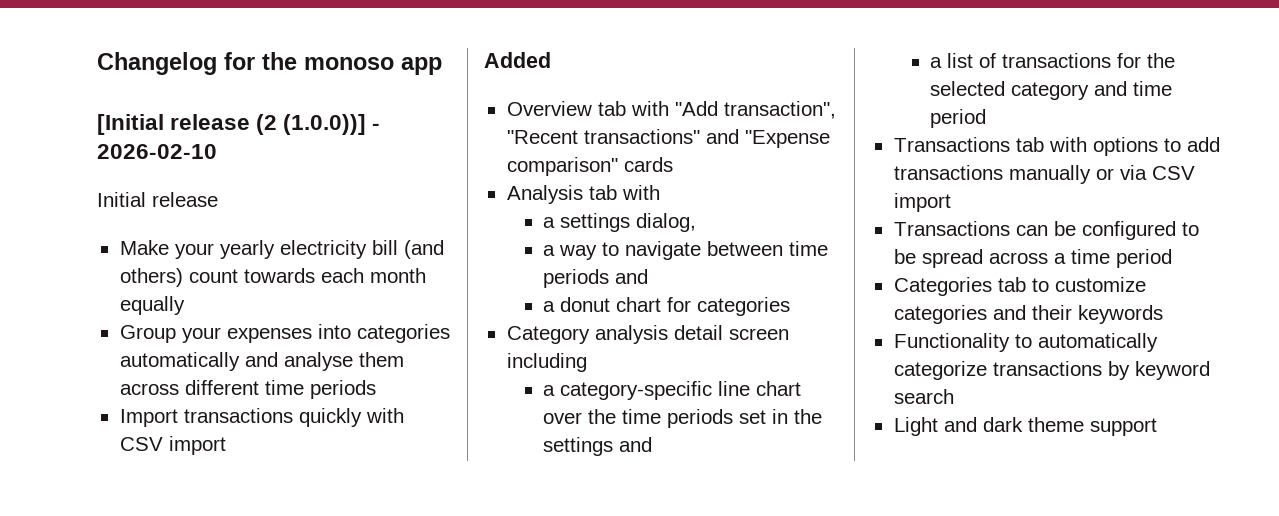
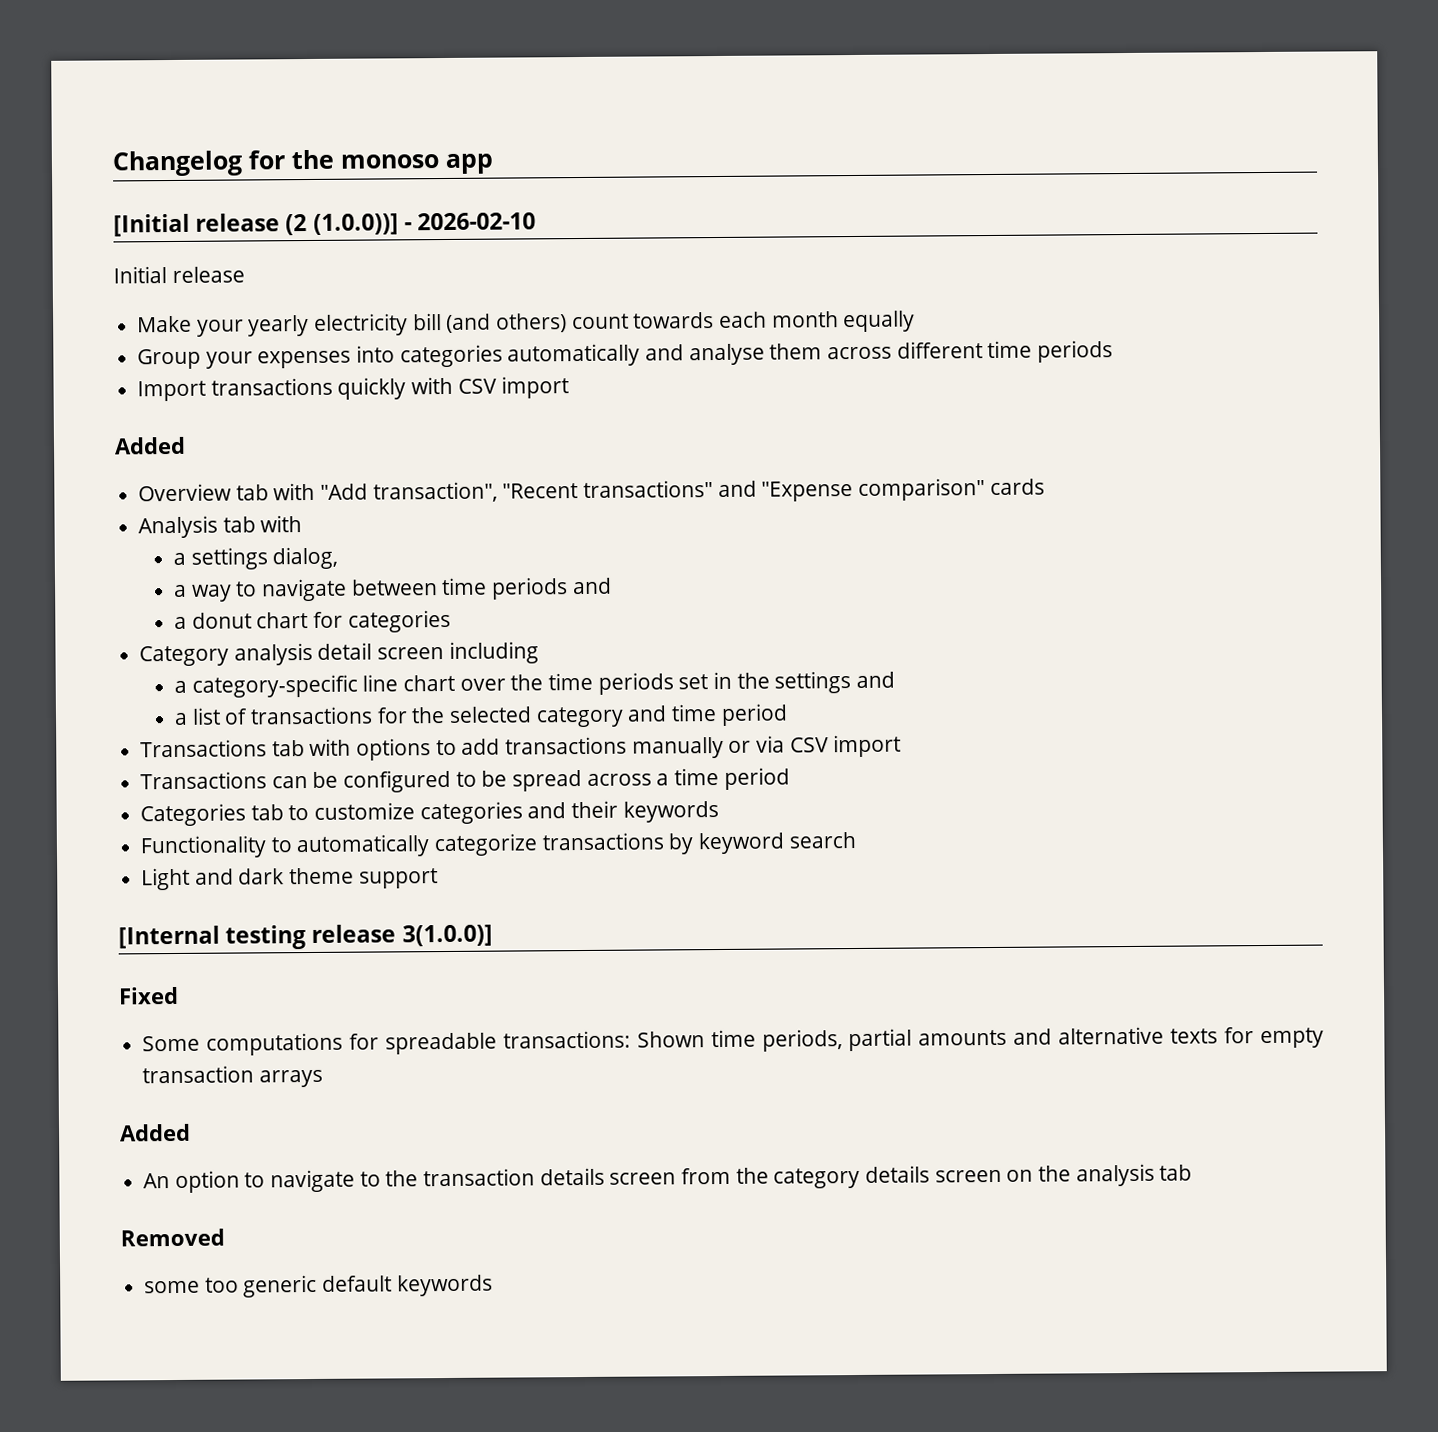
+ [Internal testing release 3(1.0.0)]
+ Fixed
+ Some computations for spreadable transactions: Shown time periods, partial amounts and alternative texts for empty transaction arrays
+ Added
+ An option to navigate to the transaction details screen from the category details screen on the analysis tab
+ Removed
+ some too generic default keywords

